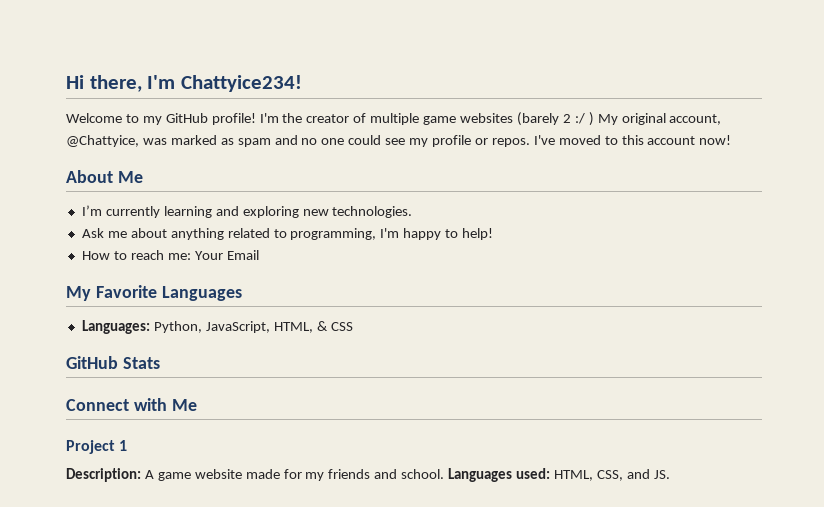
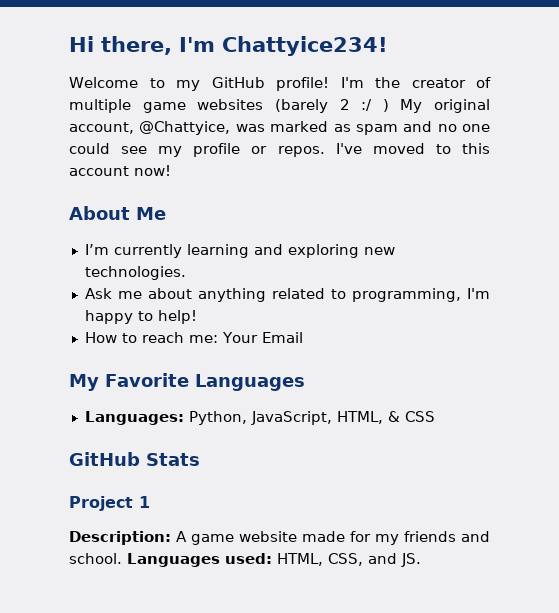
- Connect with Me

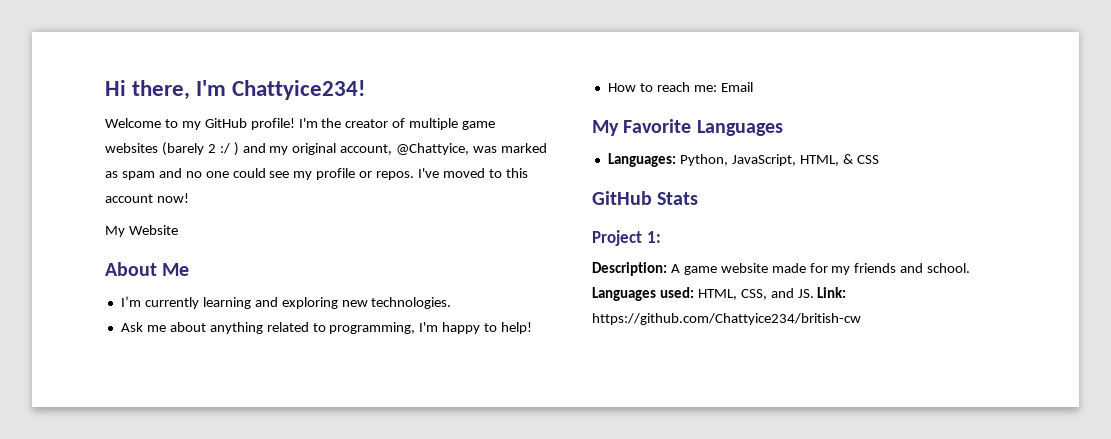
- I'm the creator of multiple game websites (barely 2 :/ ) My original account, @Chattyice, was marked as spam and no one could see my profile or repos.
+ I'm the creator of multiple game websites (barely 2 :/ ) and my original account, @Chattyice, was marked as spam and no one could see my profile or repos.
+ My Website
- How to reach me: Your Email
+ How to reach me: Email
- Project 1
+ Project 1:
- Languages used: HTML, CSS, and JS.
+ Languages used: HTML, CSS, and JS. Link: https://github.com/Chattyice234/british-cw

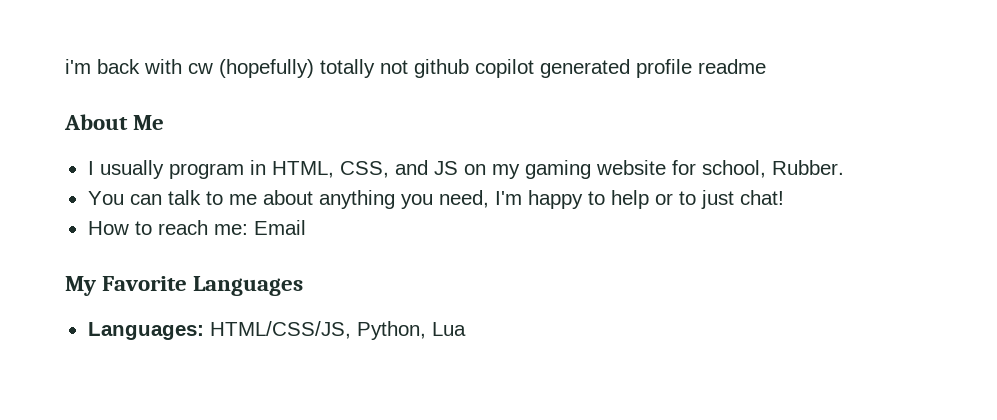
- Hi there, I'm Chattyice234!
- Welcome to my GitHub profile! I'm the creator of multiple game websites (barely 2 :/ ) and my original account, @Chattyice, was marked as spam and no one could see my profile or repos. I've moved to this account now!
- My Website
+ i'm back with cw (hopefully) totally not github copilot generated profile readme
  About Me
- I’m currently learning and exploring new technologies.
- Ask me about anything related to programming, I'm happy to help!
+ I usually program in HTML, CSS, and JS on my gaming website for school, Rubber.
+ You can talk to me about anything you need, I'm happy to help or to just chat!
- Languages: Python, JavaScript, HTML, & CSS
- GitHub Stats
- Project 1:
- Description: A game website made for my friends and school. Languages used: HTML, CSS, and JS. Link: https://github.com/Chattyice234/british-cw
+ Languages: HTML/CSS/JS, Python, Lua

